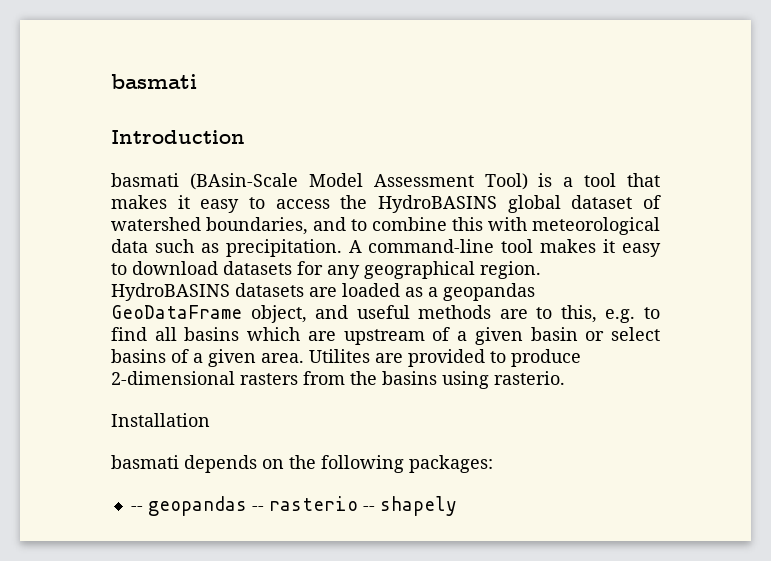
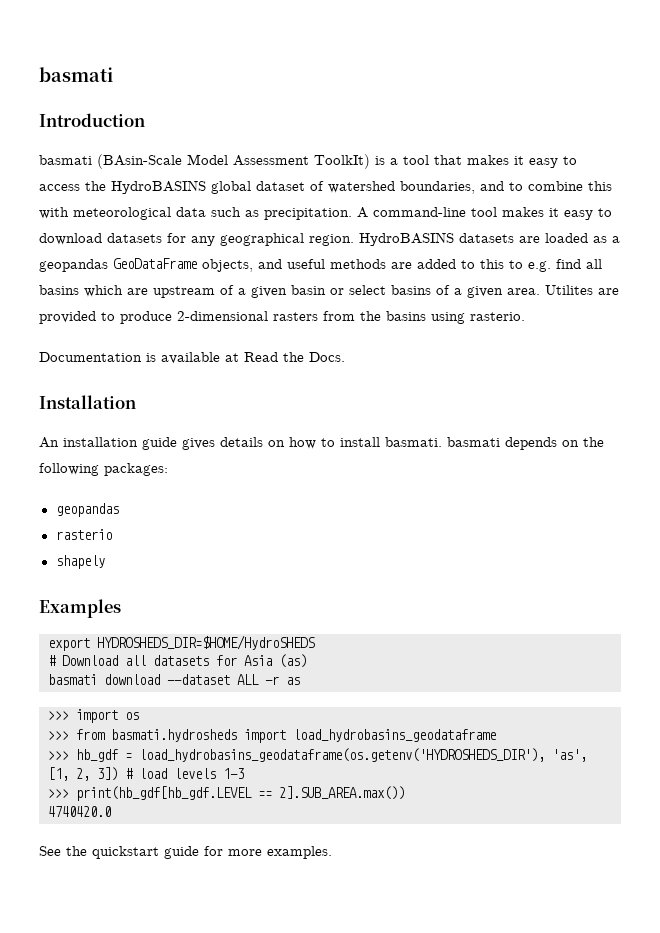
- basmati (BAsin-Scale Model Assessment Tool) is a tool that makes it easy to access the HydroBASINS global dataset of watershed boundaries, and to combine this with meteorological data such as precipitation.
+ basmati (BAsin-Scale Model Assessment ToolkIt) is a tool that makes it easy to access the HydroBASINS global dataset of watershed boundaries, and to combine this with meteorological data such as precipitation.
- HydroBASINS datasets are loaded as a geopandas GeoDataFrame object, and useful methods are to this, e.g. to find all basins which are upstream of a given basin or select basins of a given area.
+ HydroBASINS datasets are loaded as a geopandas GeoDataFrame objects, and useful methods are added to this to e.g. find all basins which are upstream of a given basin or select basins of a given area.
+ Documentation is available at Read the Docs.
  Installation
- basmati depends on the following packages:
- -- geopandas -- rasterio -- shapely
+ An installation guide gives details on how to install basmati. basmati depends on the following packages:
+ geopandas
+ rasterio
+ shapely
+ Examples
+ export HYDROSHEDS_DIR=$HOME/HydroSHEDS
+ # Download all datasets for Asia (as)
+ basmati download --dataset ALL -r as
+ >>> import os
+ >>> from basmati.hydrosheds import load_hydrobasins_geodataframe
+ >>> hb_gdf = load_hydrobasins_geodataframe(os.getenv('HYDROSHEDS_DIR'), 'as', [1, 2, 3]) # load levels 1-3
+ >>> print(hb_gdf[hb_gdf.LEVEL == 2].SUB_AREA.max())
+ 4740420.0
+ See the quickstart guide for more examples.

